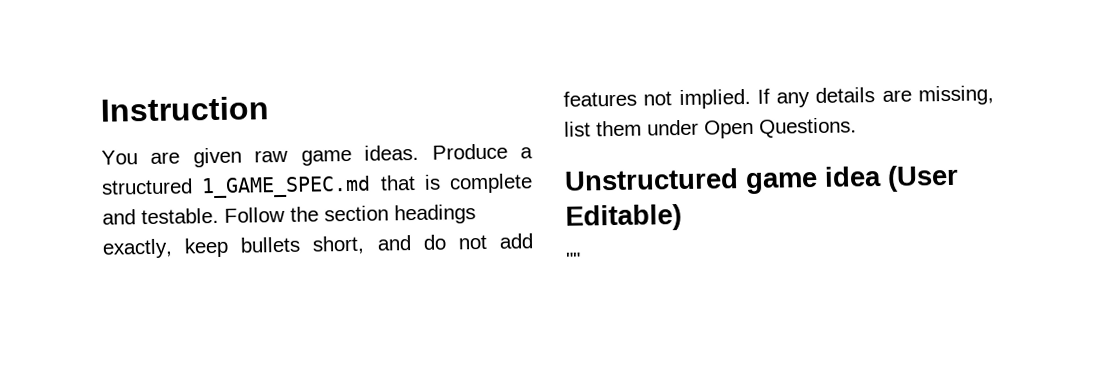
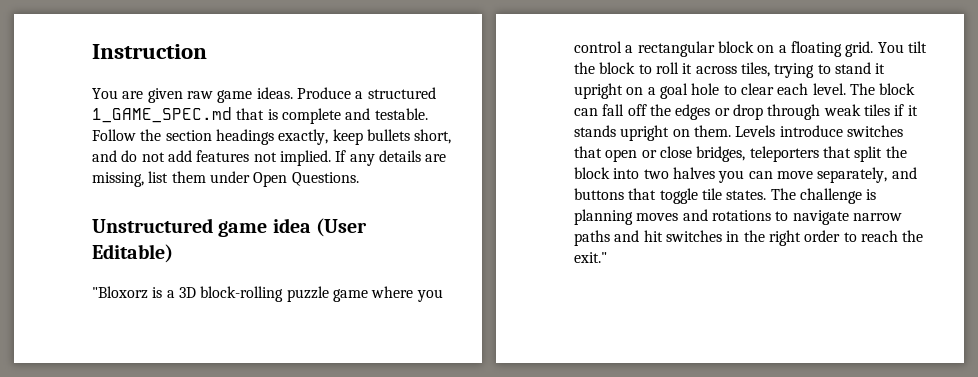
- ""
+ "Bloxorz is a 3D block-rolling puzzle game where you control a rectangular block on a floating grid. You tilt the block to roll it across tiles, trying to stand it upright on a goal hole to clear each level. The block can fall off the edges or drop through weak tiles if it stands upright on them. Levels introduce switches that open or close bridges, teleporters that split the block into two halves you can move separately, and buttons that toggle tile states. The challenge is planning moves and rotations to navigate narrow paths and hit switches in the right order to reach the exit."

